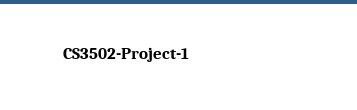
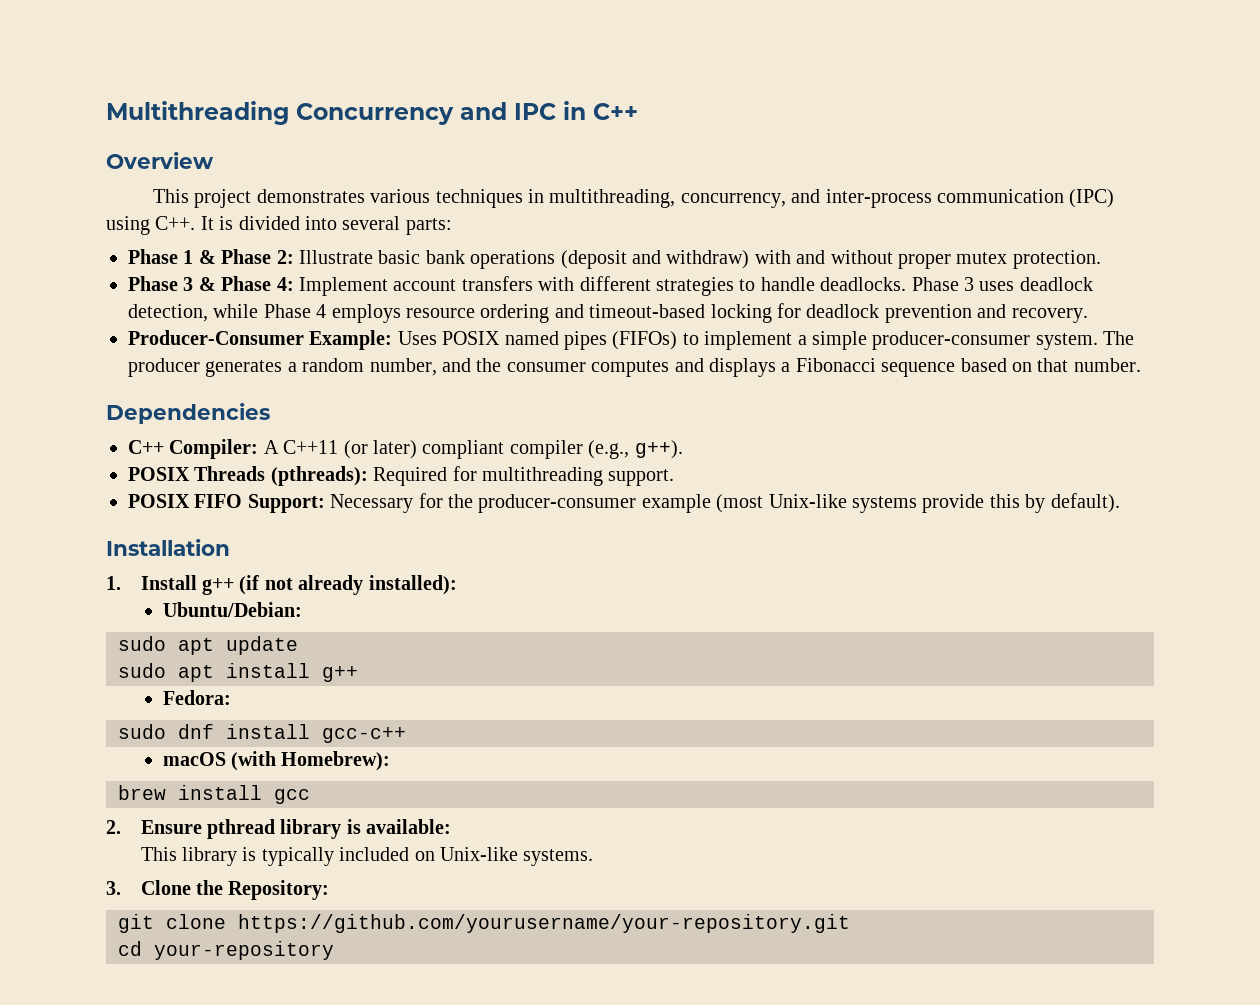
- CS3502-Project-1
+ Multithreading Concurrency and IPC in C++
+ Overview
+ This project demonstrates various techniques in multithreading, concurrency, and inter-process communication (IPC) using C++. It is divided into several parts:
+ Phase 1 & Phase 2: Illustrate basic bank operations (deposit and withdraw) with and without proper mutex protection.
+ Phase 3 & Phase 4: Implement account transfers with different strategies to handle deadlocks. Phase 3 uses deadlock detection, while Phase 4 employs resource ordering and timeout-based locking for deadlock prevention and recovery.
+ Producer-Consumer Example: Uses POSIX named pipes (FIFOs) to implement a simple producer-consumer system. The producer generates a random number, and the consumer computes and displays a Fibonacci sequence based on that number.
+ Dependencies
+ C++ Compiler: A C++11 (or later) compliant compiler (e.g., g++).
+ POSIX Threads (pthreads): Required for multithreading support.
+ POSIX FIFO Support: Necessary for the producer-consumer example (most Unix-like systems provide this by default).
+ Installation
+ 1. Install g++ (if not already installed):
+ Ubuntu/Debian:
+ sudo apt update
+ sudo apt install g++
+ Fedora:
+ sudo dnf install gcc-c++
+ macOS (with Homebrew):
+ brew install gcc
+ 2. Ensure pthread library is available:
+ This library is typically included on Unix-like systems.
+ 3. Clone the Repository:
+ git clone https://github.com/yourusername/your-repository.git
+ cd your-repository

